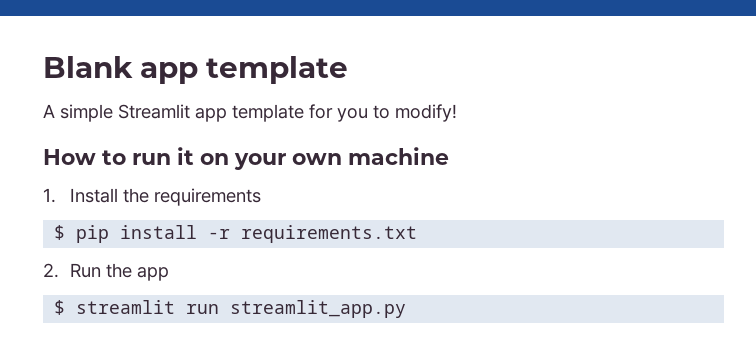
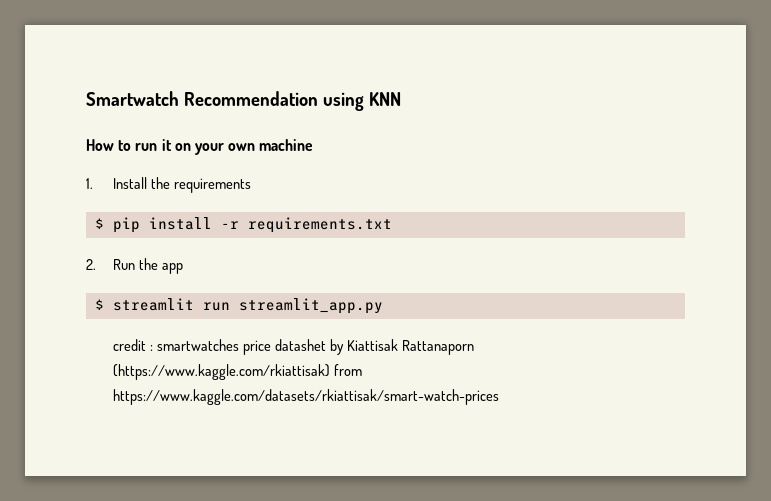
- Blank app template
- A simple Streamlit app template for you to modify!
+ Smartwatch Recommendation using KNN
+ credit : smartwatches price datashet by Kiattisak Rattanaporn (https://www.kaggle.com/rkiattisak) from https://www.kaggle.com/datasets/rkiattisak/smart-watch-prices

